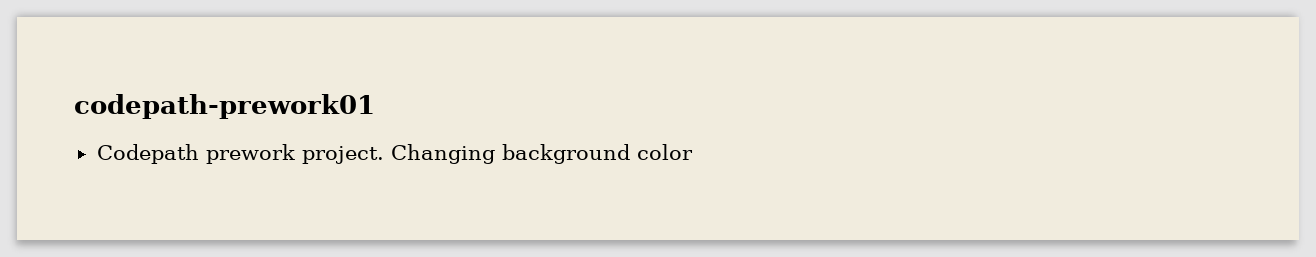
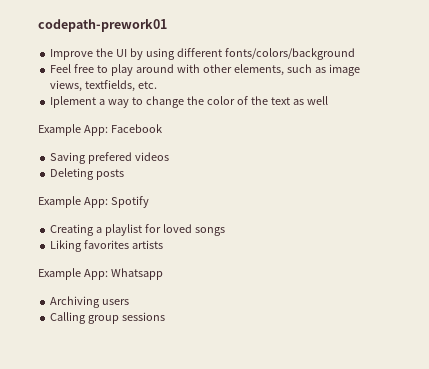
- Codepath prework project. Changing background color
+ Improve the UI by using different fonts/colors/background
+ Feel free to play around with other elements, such as image views, textfields, etc.
+ Iplement a way to change the color of the text as well
+ Example App: Facebook
+ Saving prefered videos
+ Deleting posts
+ Example App: Spotify
+ Creating a playlist for loved songs
+ Liking favorites artists
+ Example App: Whatsapp
+ Archiving users
+ Calling group sessions

